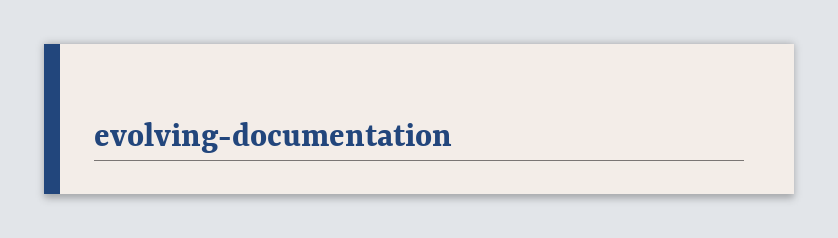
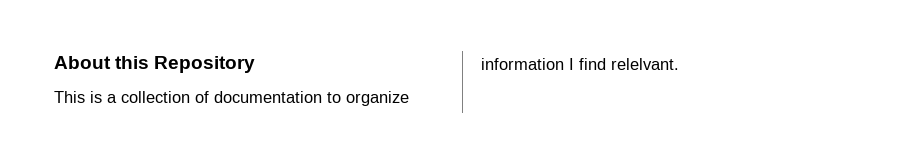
- evolving-documentation
+ About this Repository
+ This is a collection of documentation to organize information I find relelvant.

